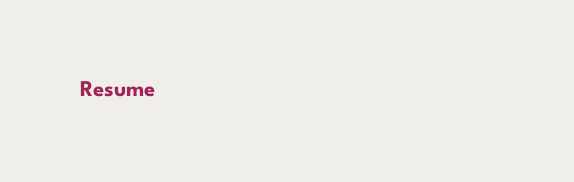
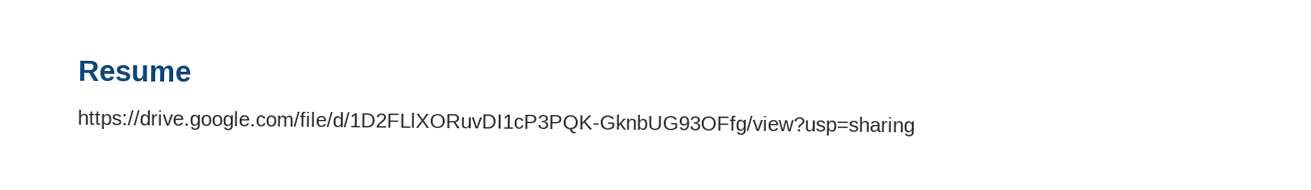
+ https://drive.google.com/file/d/1D2FLlXORuvDI1cP3PQK-GknbUG93OFfg/view?usp=sharing

